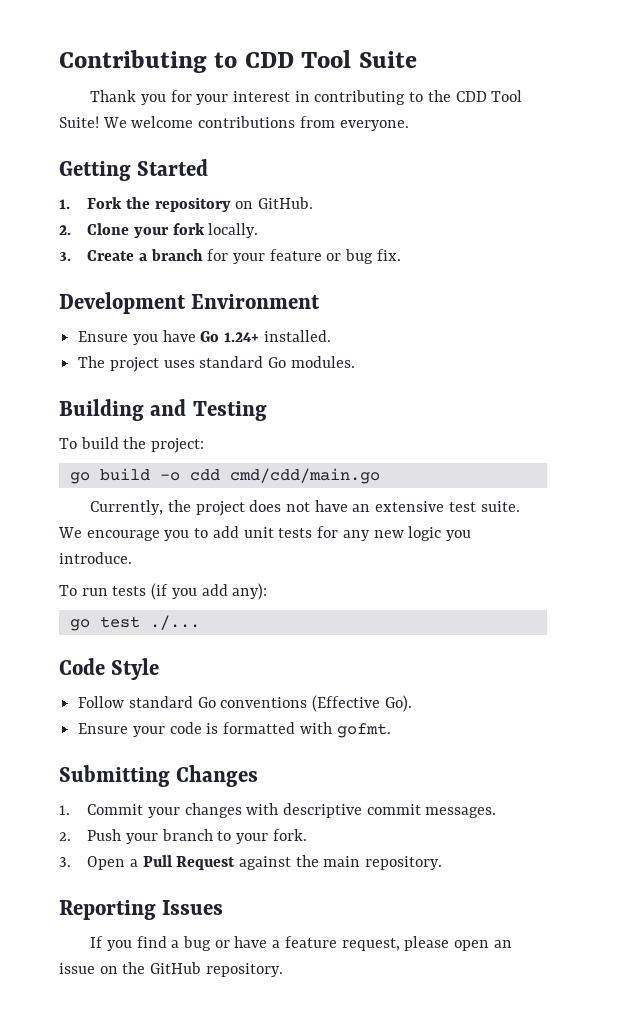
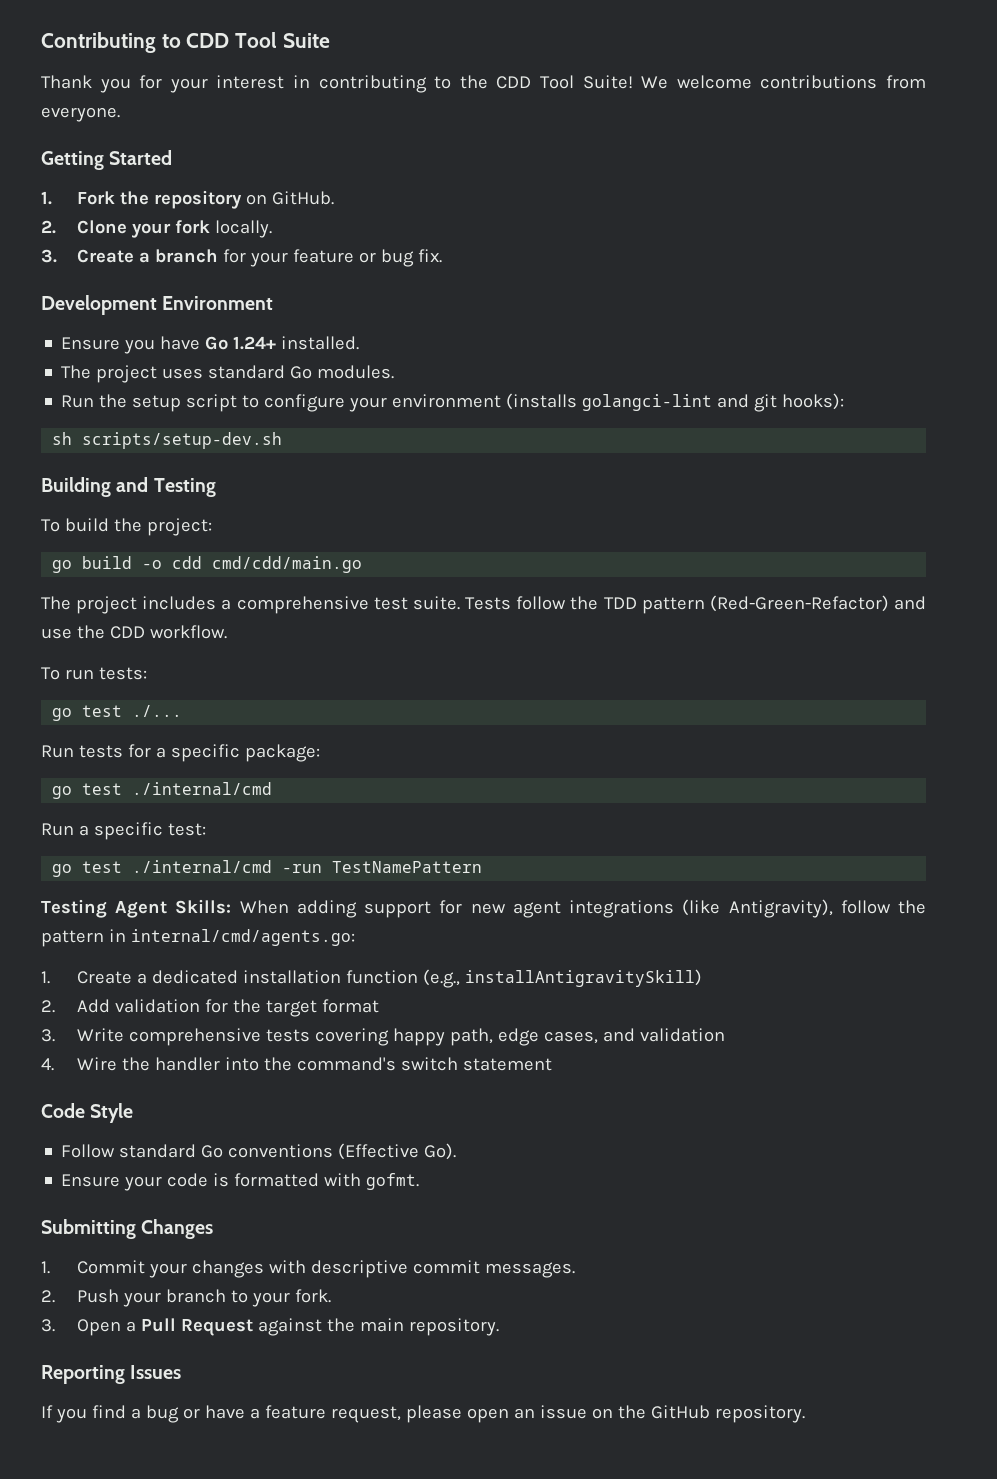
+ Run the setup script to configure your environment (installs golangci-lint and git hooks):
+ sh scripts/setup-dev.sh
- Currently, the project does not have an extensive test suite. We encourage you to add unit tests for any new logic you introduce.
- To run tests (if you add any):
+ The project includes a comprehensive test suite. Tests follow the TDD pattern (Red-Green-Refactor) and use the CDD workflow.
+ To run tests:
  go test ./...
+ Run tests for a specific package:
+ go test ./internal/cmd
+ Run a specific test:
+ go test ./internal/cmd -run TestNamePattern
+ Testing Agent Skills: When adding support for new agent integrations (like Antigravity), follow the pattern in internal/cmd/agents.go:
+ 1. Create a dedicated installation function (e.g., installAntigravitySkill)
+ 2. Add validation for the target format
+ 3. Write comprehensive tests covering happy path, edge cases, and validation
+ 4. Wire the handler into the command's switch statement

